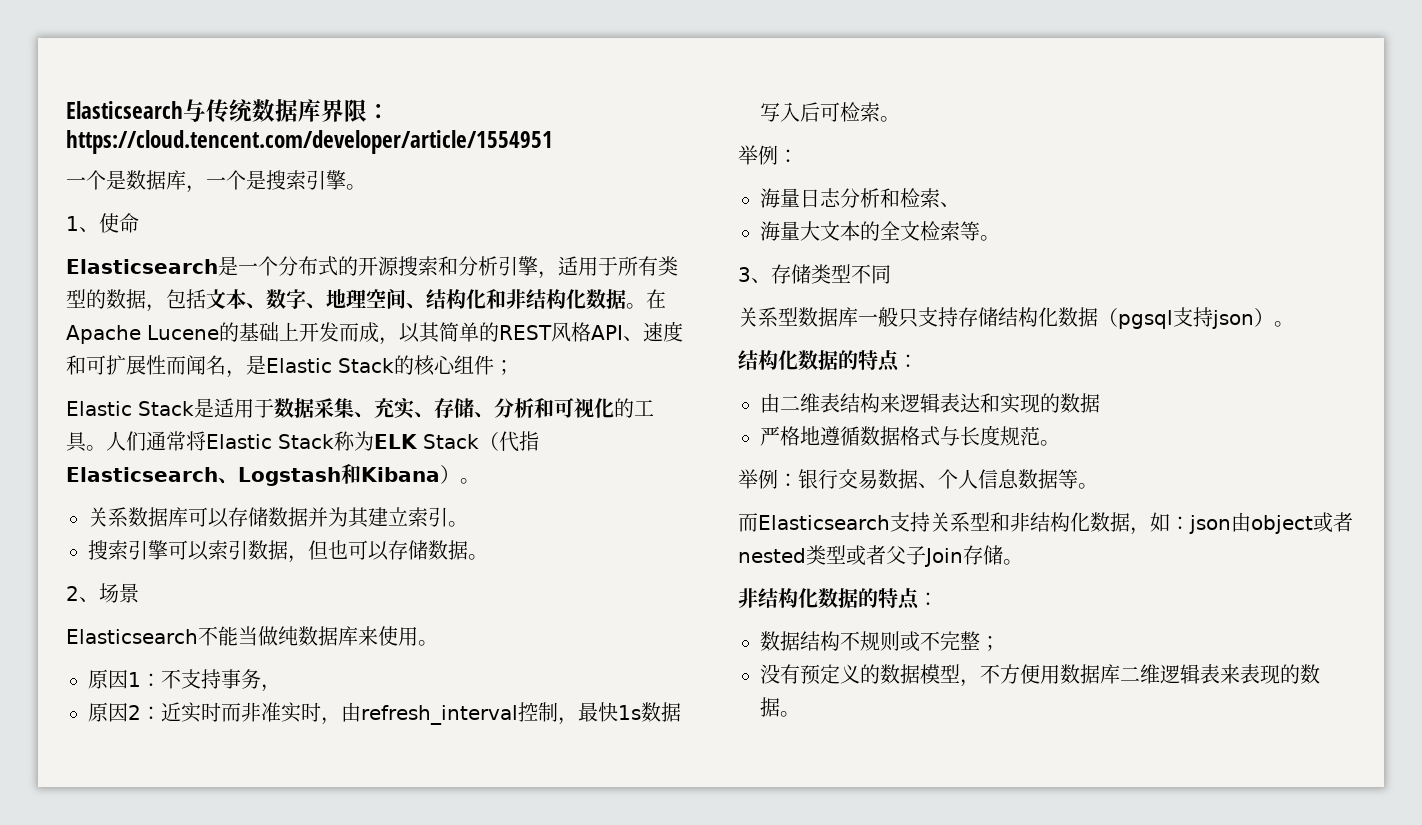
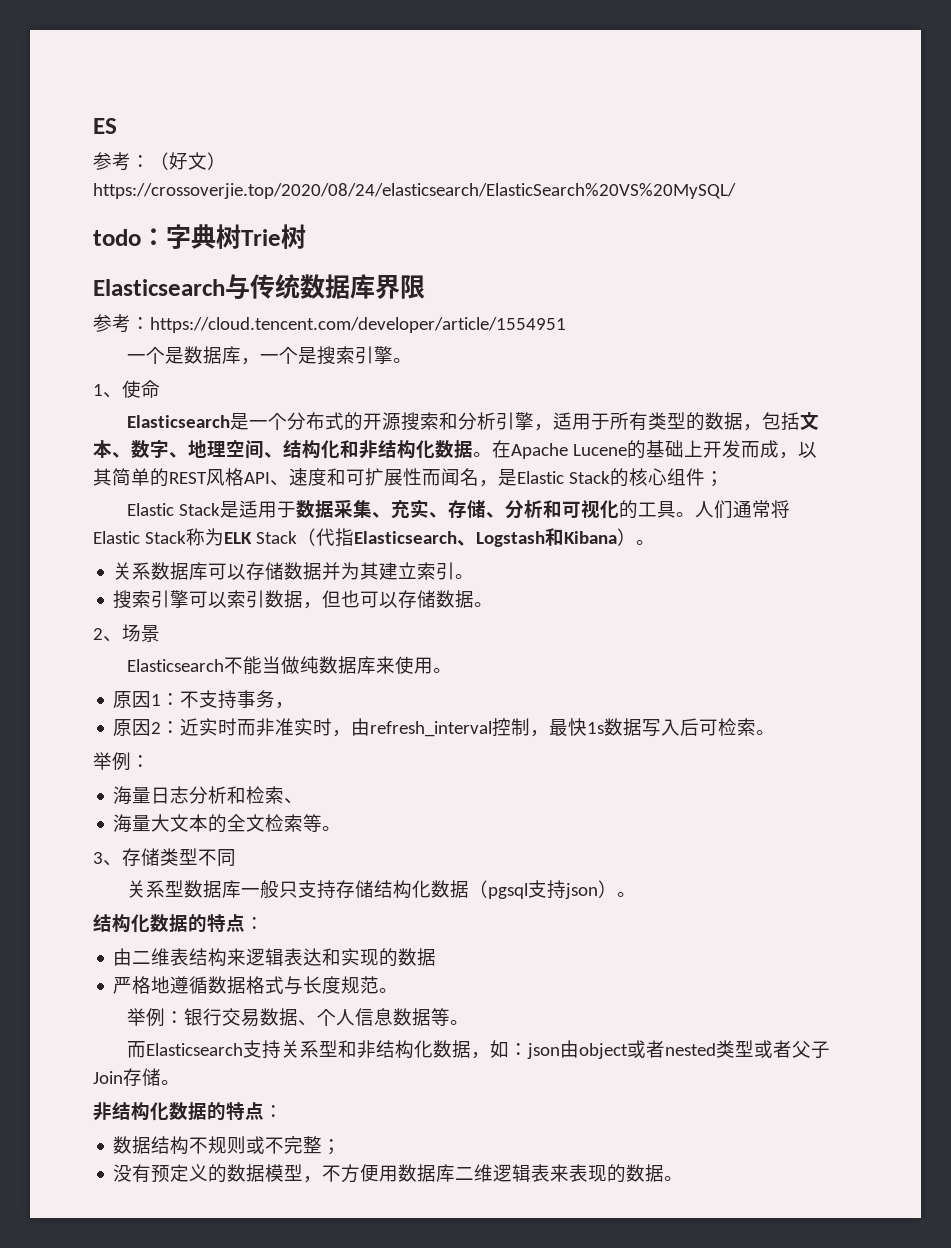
+ ES
+ 参考：（好文）https://crossoverjie.top/2020/08/24/elasticsearch/ElasticSearch%20VS%20MySQL/
+ todo：字典树Trie树
- Elasticsearch与传统数据库界限：https://cloud.tencent.com/developer/article/1554951
+ Elasticsearch与传统数据库界限
+ 参考：https://cloud.tencent.com/developer/article/1554951

